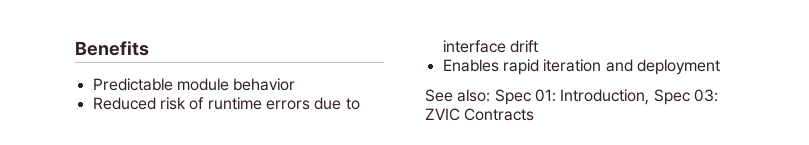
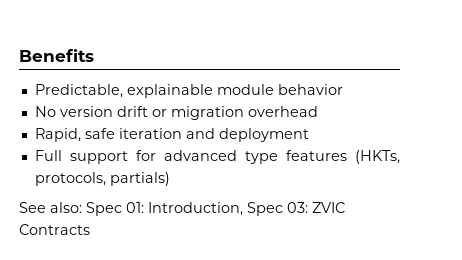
- Predictable module behavior
+ Predictable, explainable module behavior
- Reduced risk of runtime errors due to interface drift
- Enables rapid iteration and deployment
+ No version drift or migration overhead
+ Rapid, safe iteration and deployment
+ Full support for advanced type features (HKTs, protocols, partials)

